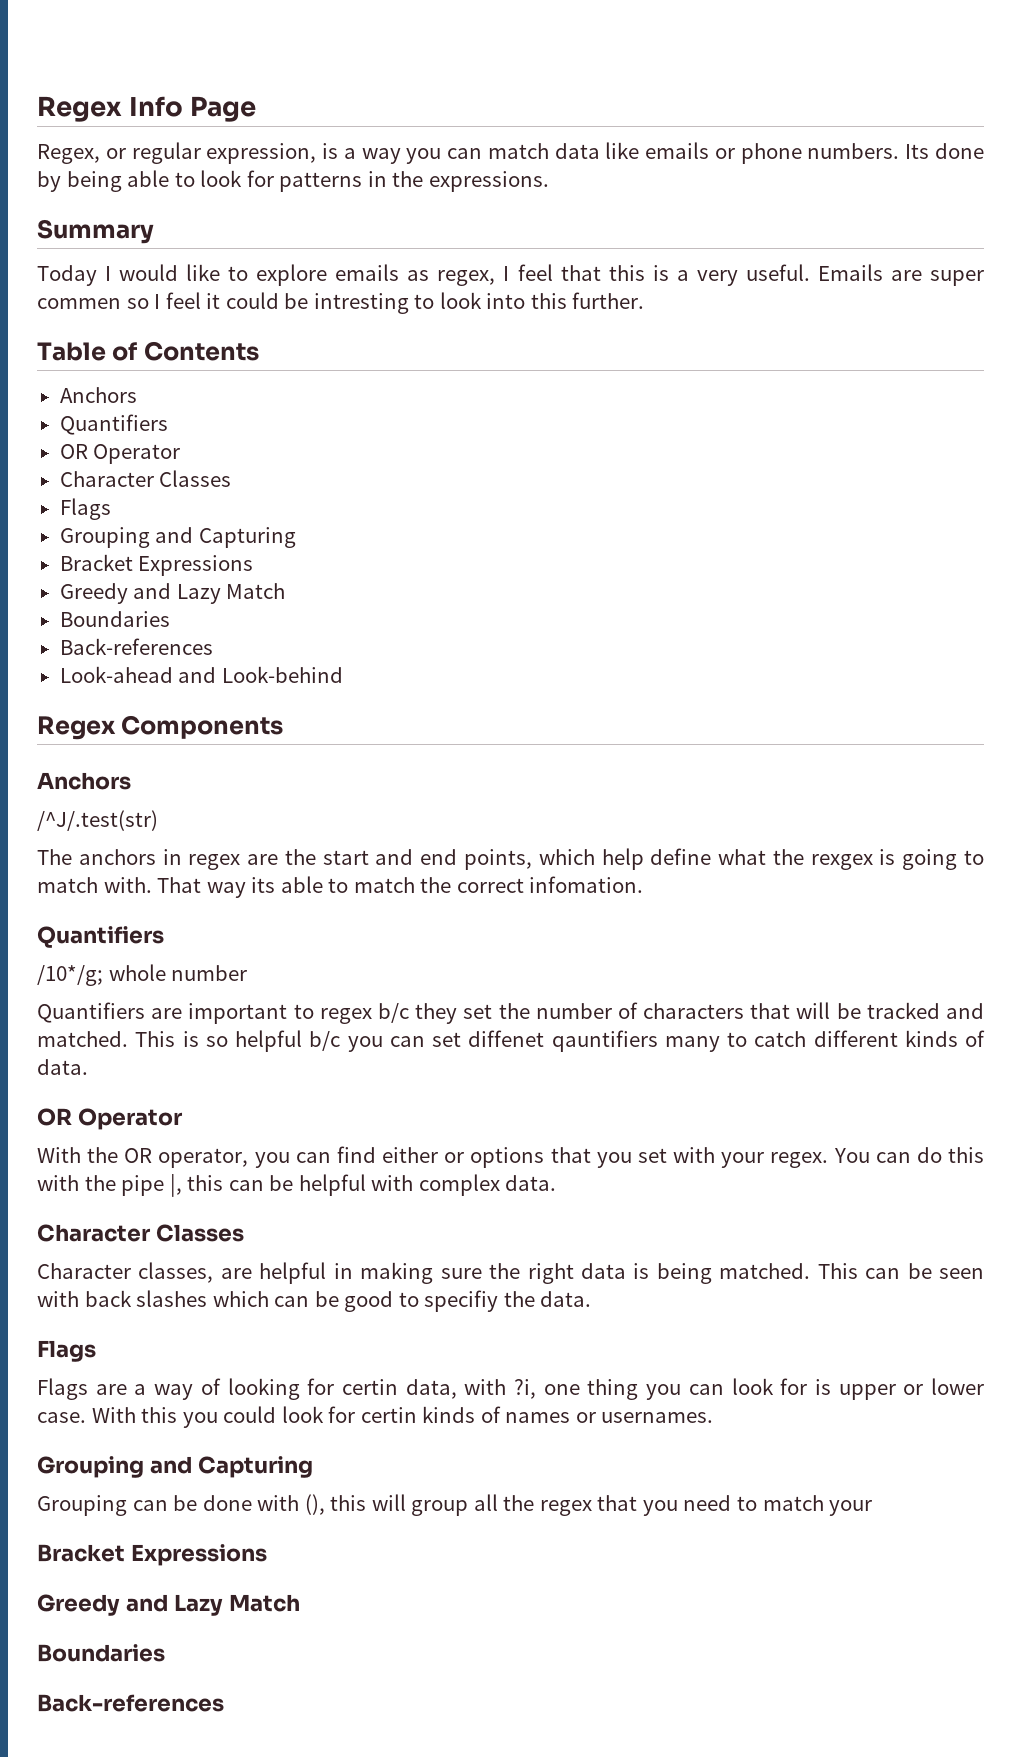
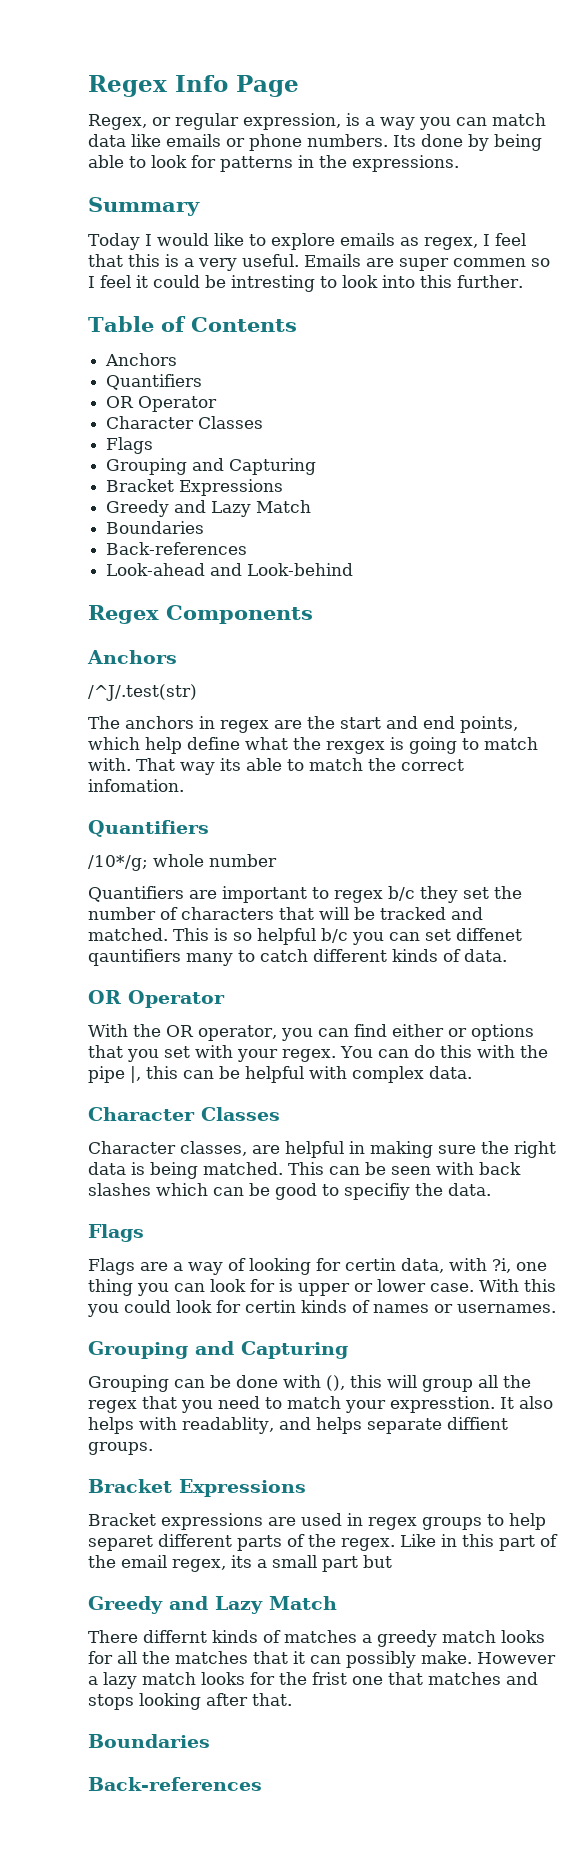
- Grouping can be done with (), this will group all the regex that you need to match your
+ Grouping can be done with (), this will group all the regex that you need to match your expresstion. It also helps with readablity, and helps separate diffient groups.
  Bracket Expressions
+ Bracket expressions are used in regex groups to help separet different parts of the regex. Like in this part of the email regex, its a small part but
  Greedy and Lazy Match
+ There differnt kinds of matches a greedy match looks for all the matches that it can possibly make. However a lazy match looks for the frist one that matches and stops looking after that.

